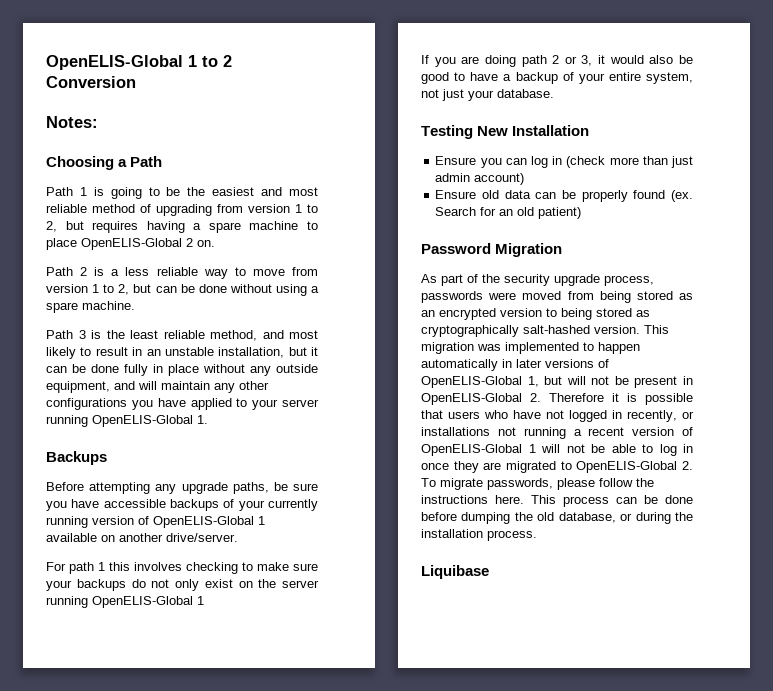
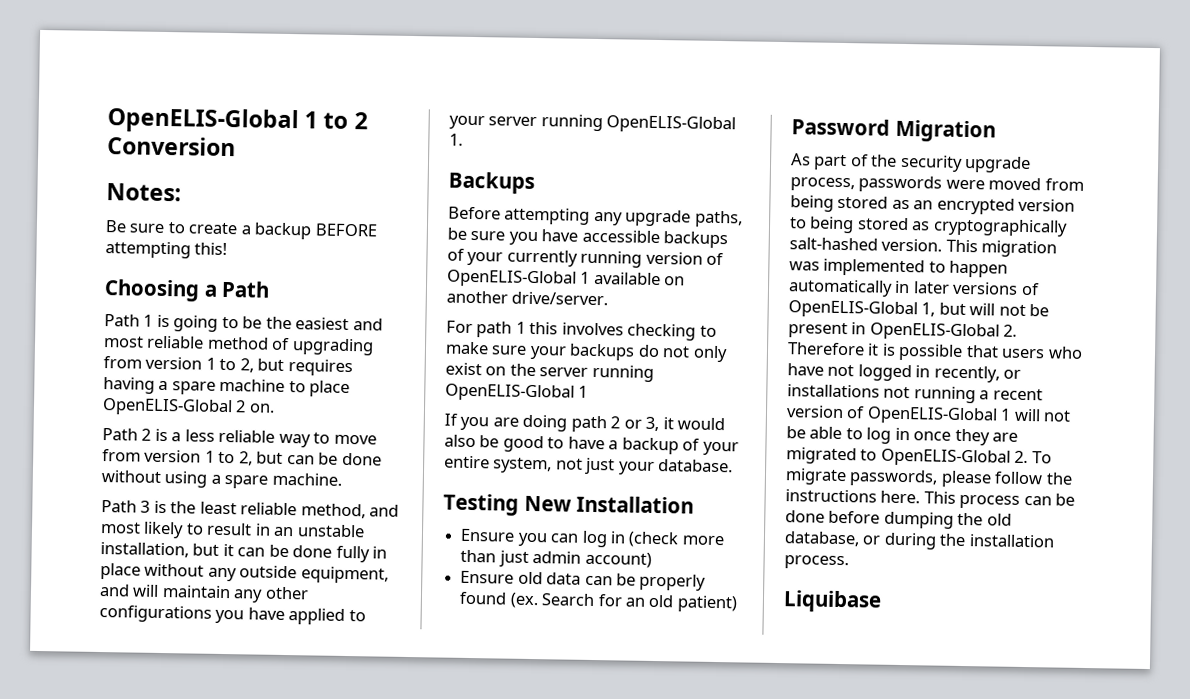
+ Be sure to create a backup BEFORE attempting this!

